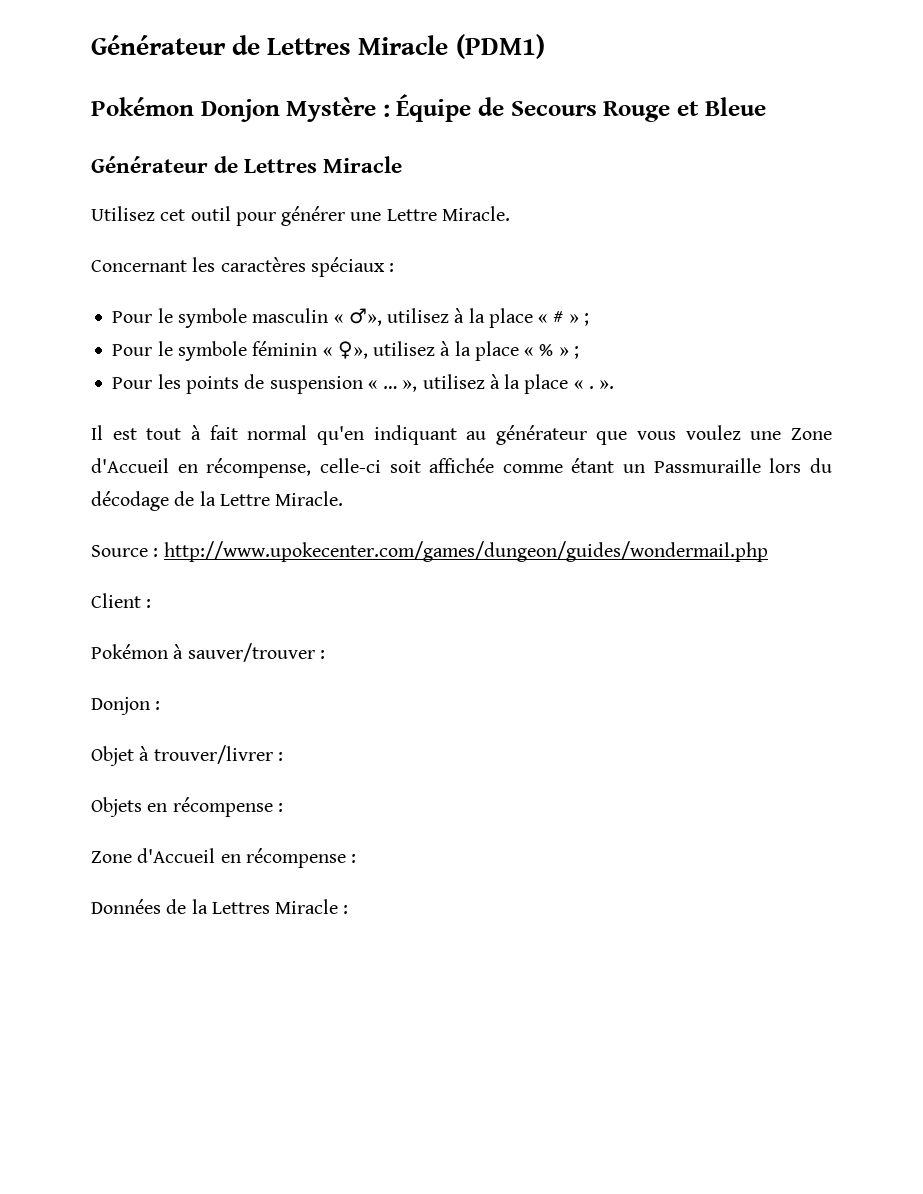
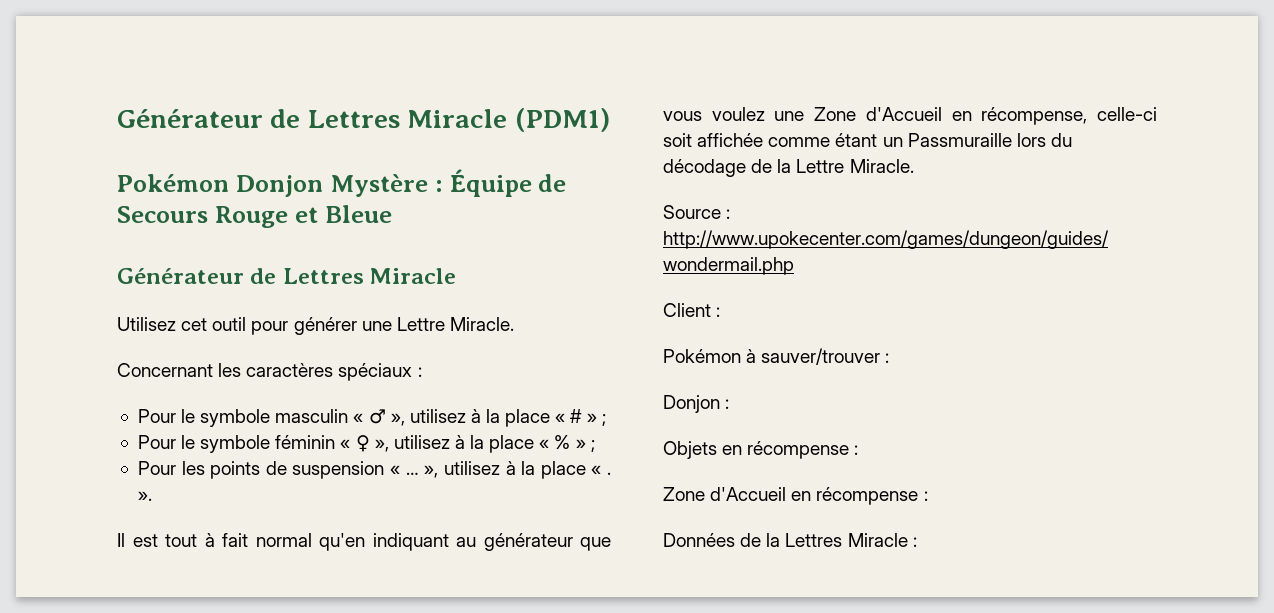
- Pour le symbole masculin « ♂», utilisez à la place « # » ;
+ Pour le symbole masculin « ♂ », utilisez à la place « # » ;
- Pour le symbole féminin « ♀», utilisez à la place « % » ;
+ Pour le symbole féminin « ♀ », utilisez à la place « % » ;
- Objet à trouver/livrer :

